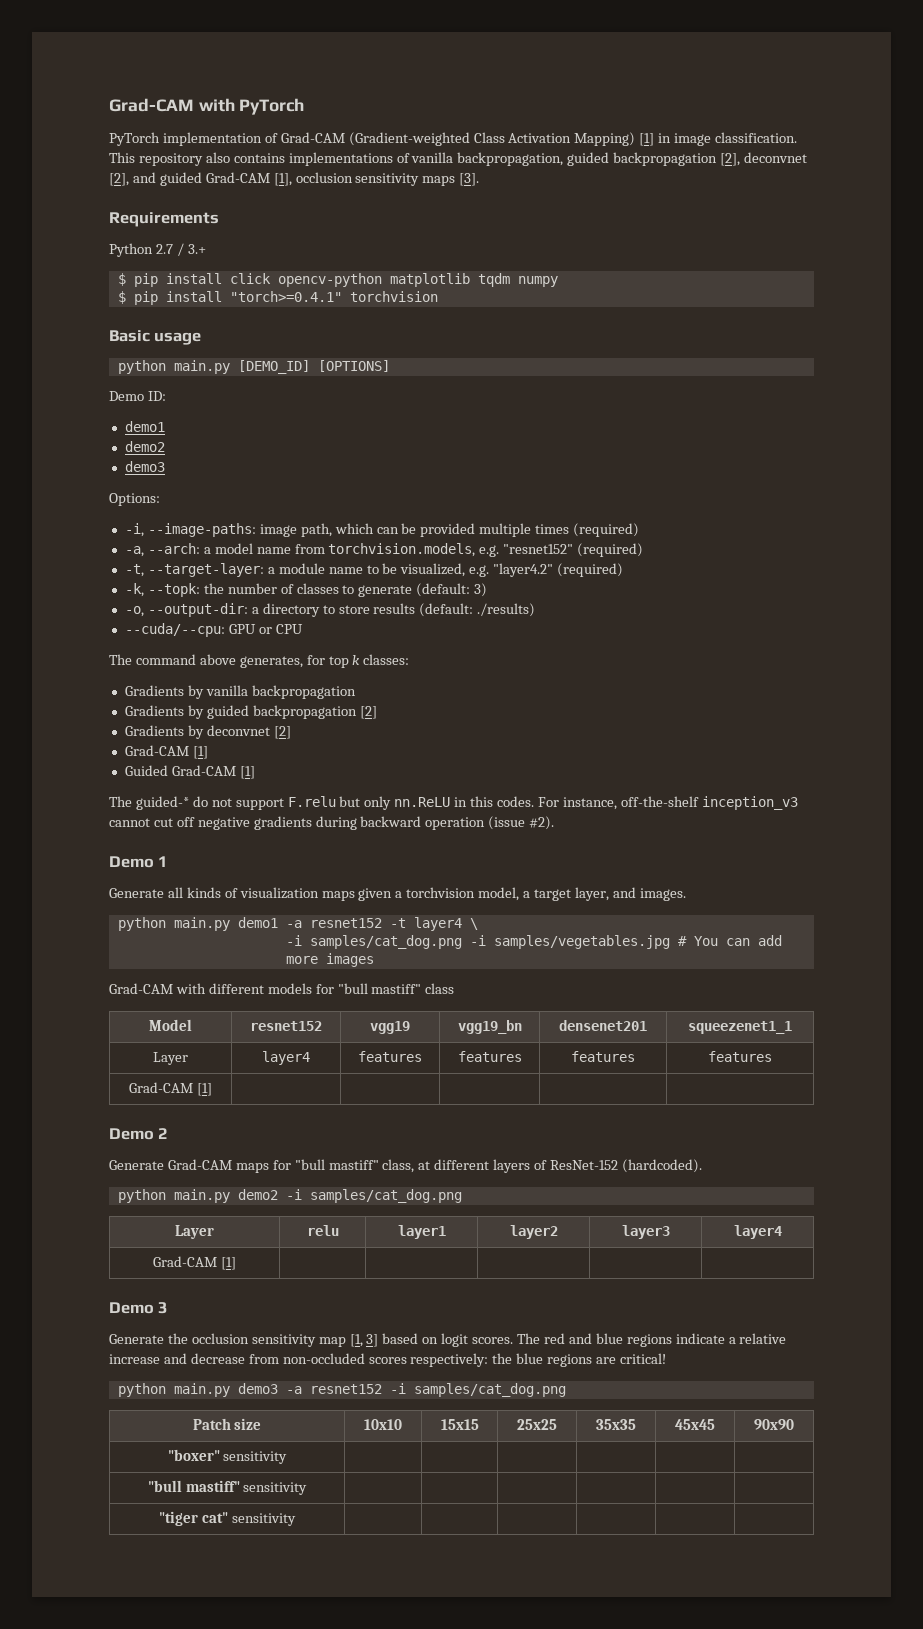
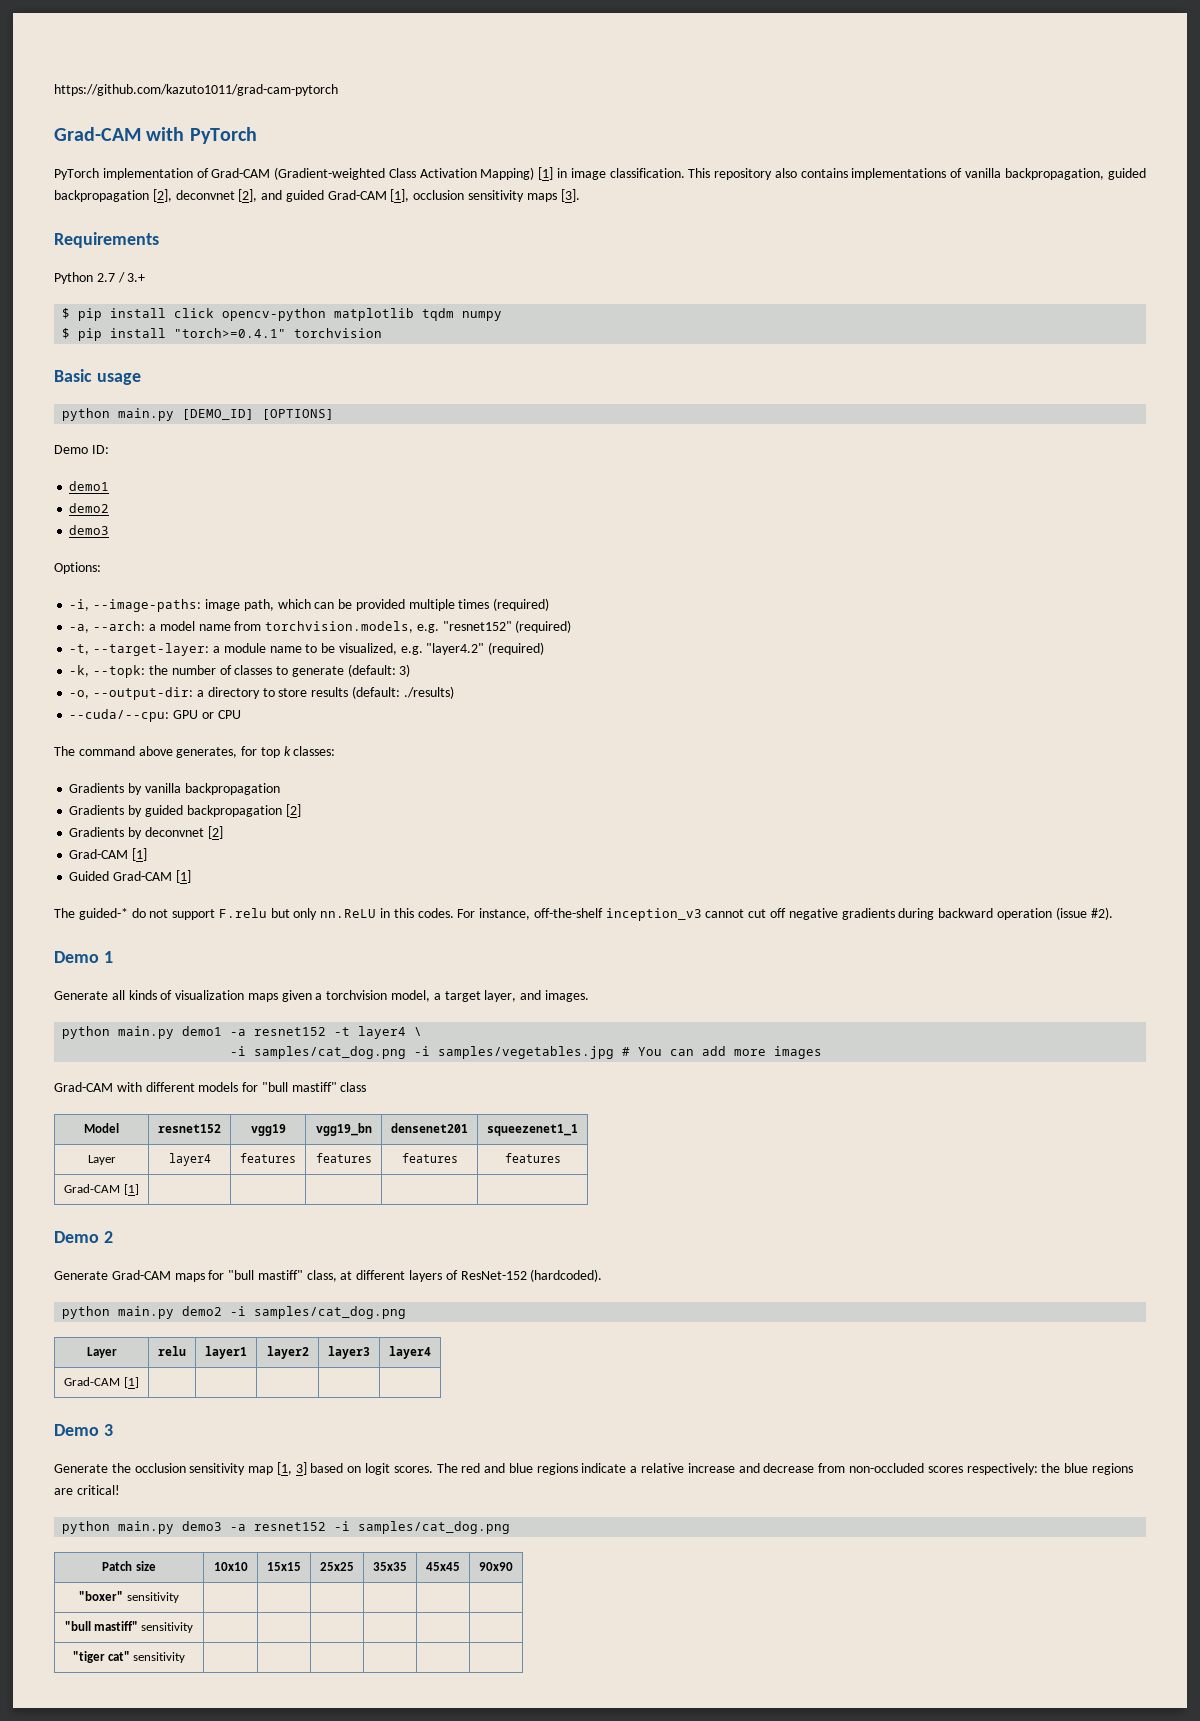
+ https://github.com/kazuto1011/grad-cam-pytorch

